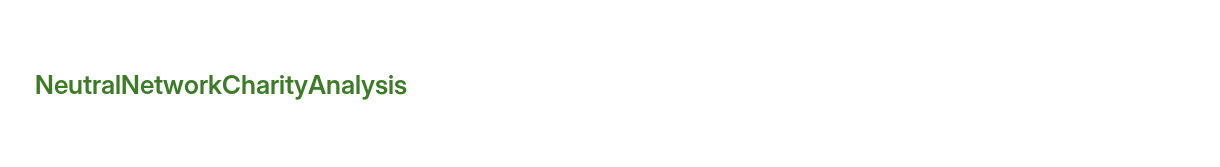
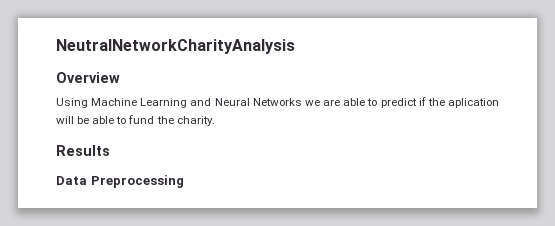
+ Overview
+ Using Machine Learning and Neural Networks we are able to predict if the aplication will be able to fund the charity.
+ Results
+ Data Preprocessing

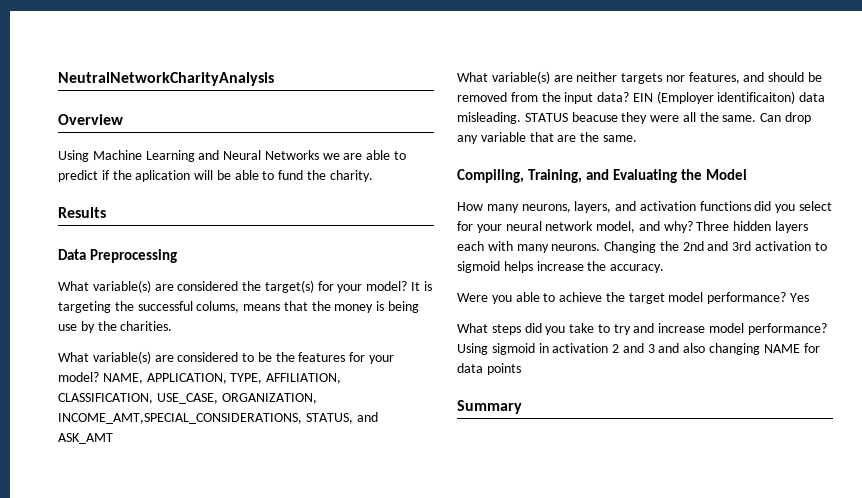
+ What variable(s) are considered the target(s) for your model? It is targeting the successful colums, means that the money is being use by the charities.
+ What variable(s) are considered to be the features for your model? NAME, APPLICATION, TYPE, AFFILIATION, CLASSIFICATION, USE_CASE, ORGANIZATION, INCOME_AMT,SPECIAL_CONSIDERATIONS, STATUS, and ASK_AMT
+ What variable(s) are neither targets nor features, and should be removed from the input data? EIN (Employer identificaiton) data misleading. STATUS beacuse they were all the same. Can drop any variable that are the same.
+ Compiling, Training, and Evaluating the Model
+ How many neurons, layers, and activation functions did you select for your neural network model, and why? Three hidden layers each with many neurons. Changing the 2nd and 3rd activation to sigmoid helps increase the accuracy.
+ Were you able to achieve the target model performance? Yes
+ What steps did you take to try and increase model performance? Using sigmoid in activation 2 and 3 and also changing NAME for data points
+ Summary

